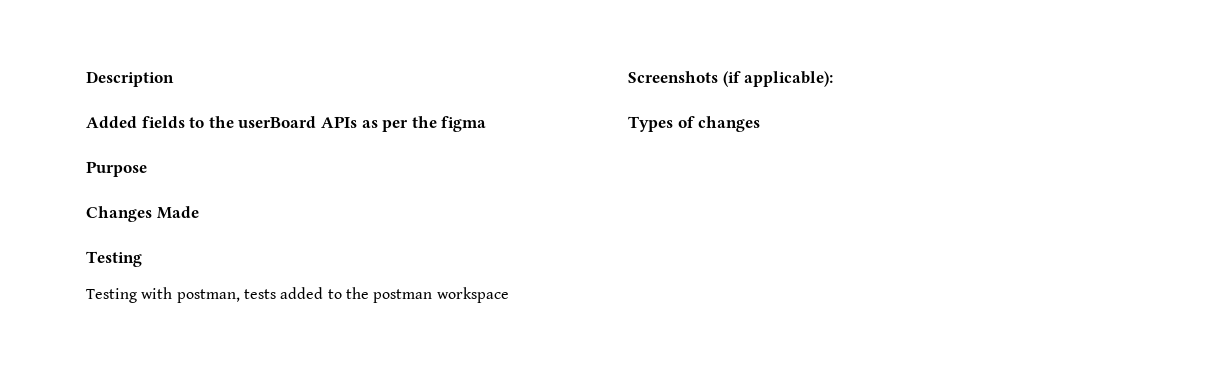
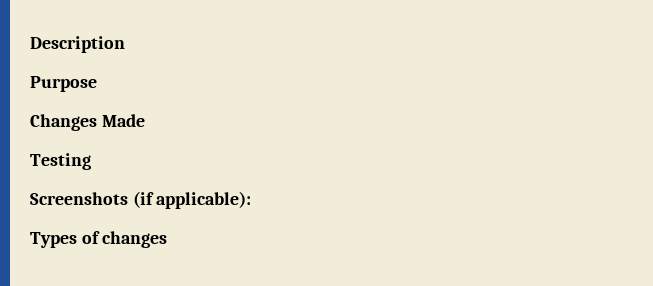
- Added fields to the userBoard APIs as per the figma
  Purpose
  Changes Made
  Testing
- Testing with postman, tests added to the postman workspace

